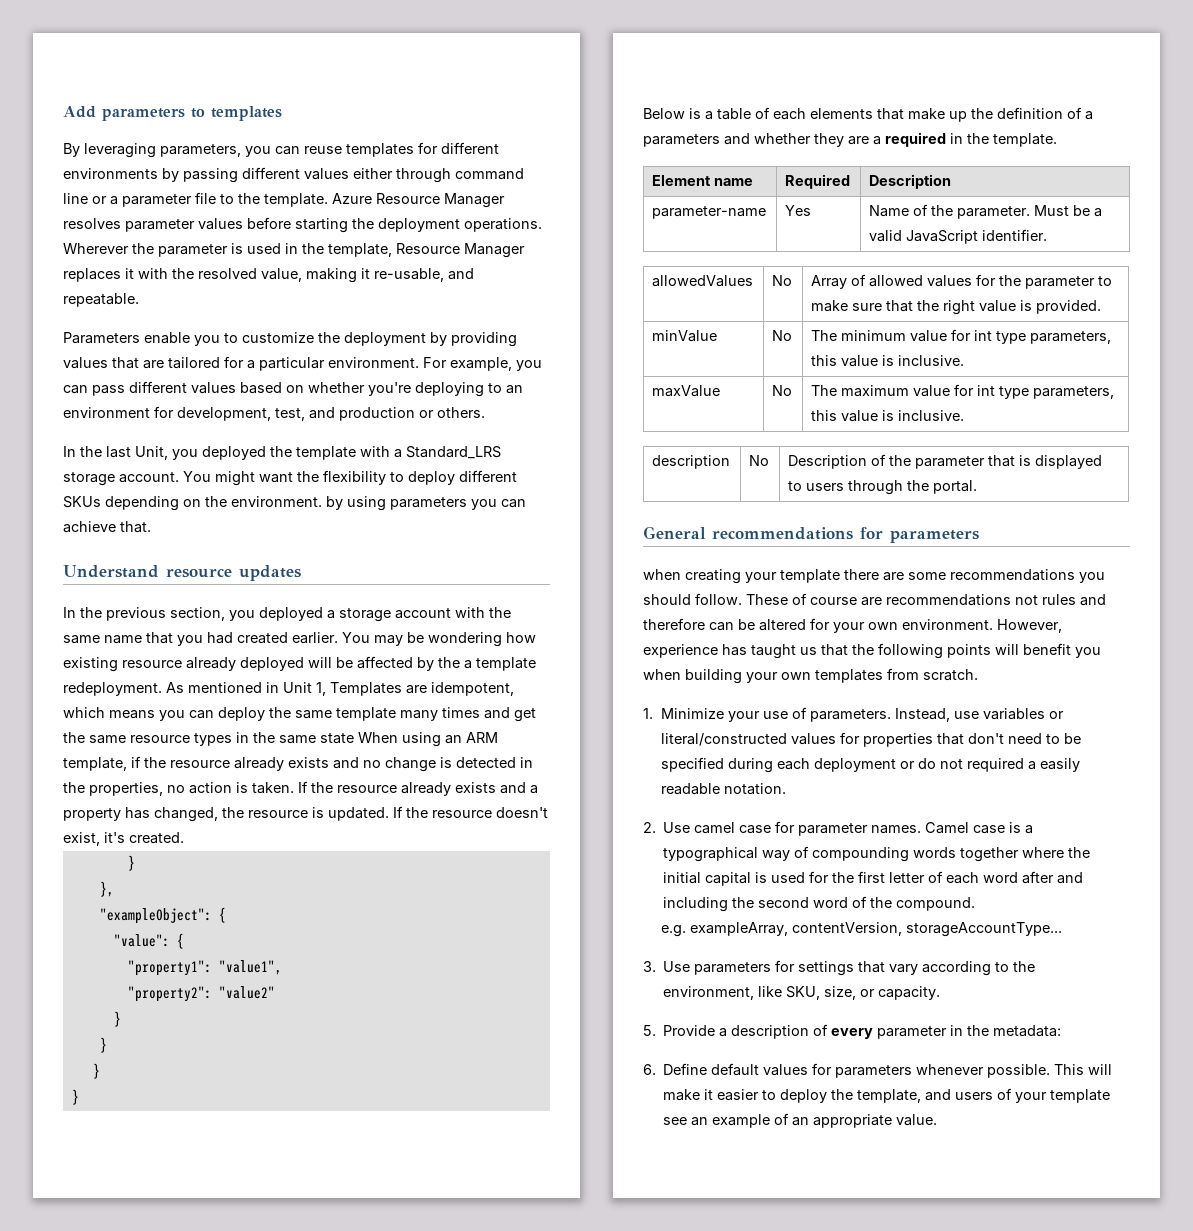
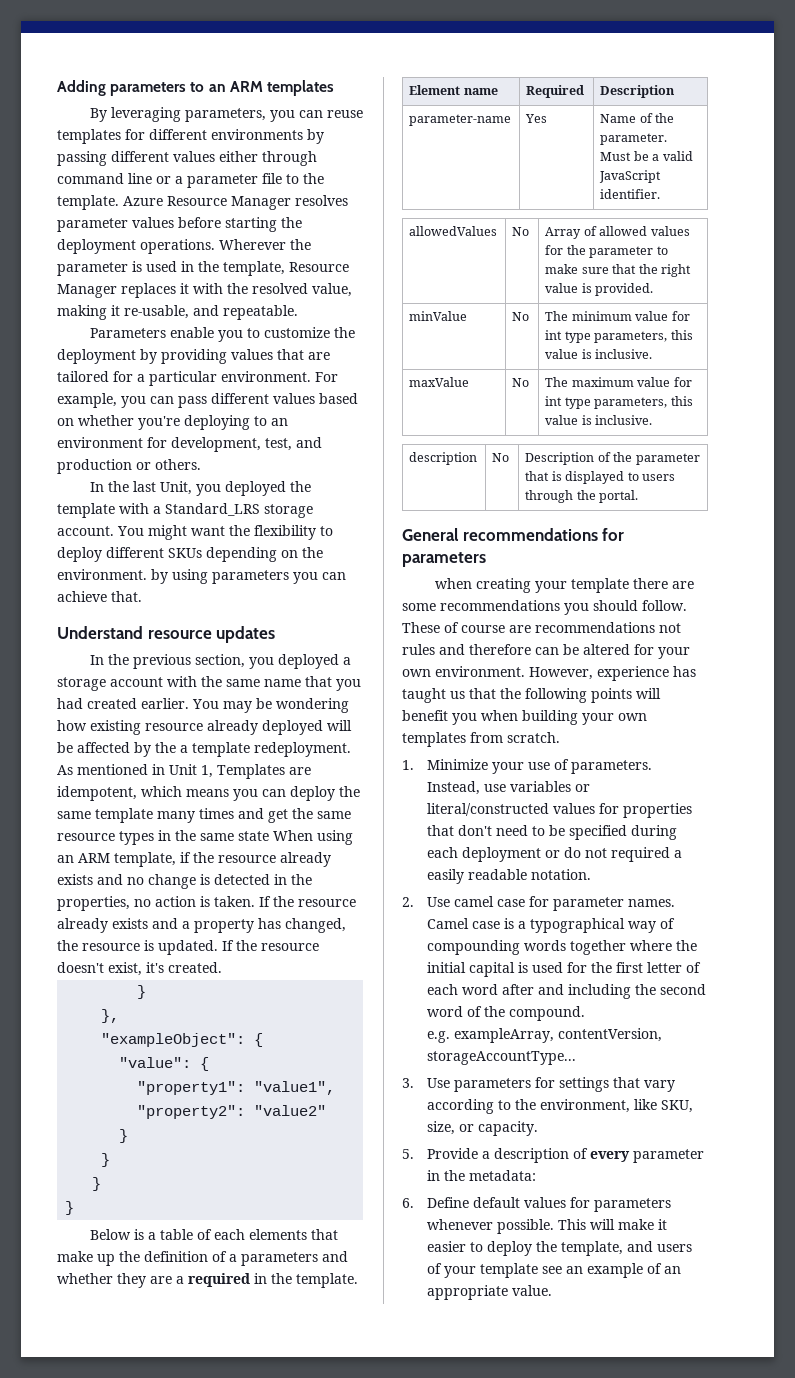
- Add parameters to templates
+ Adding parameters to an ARM templates

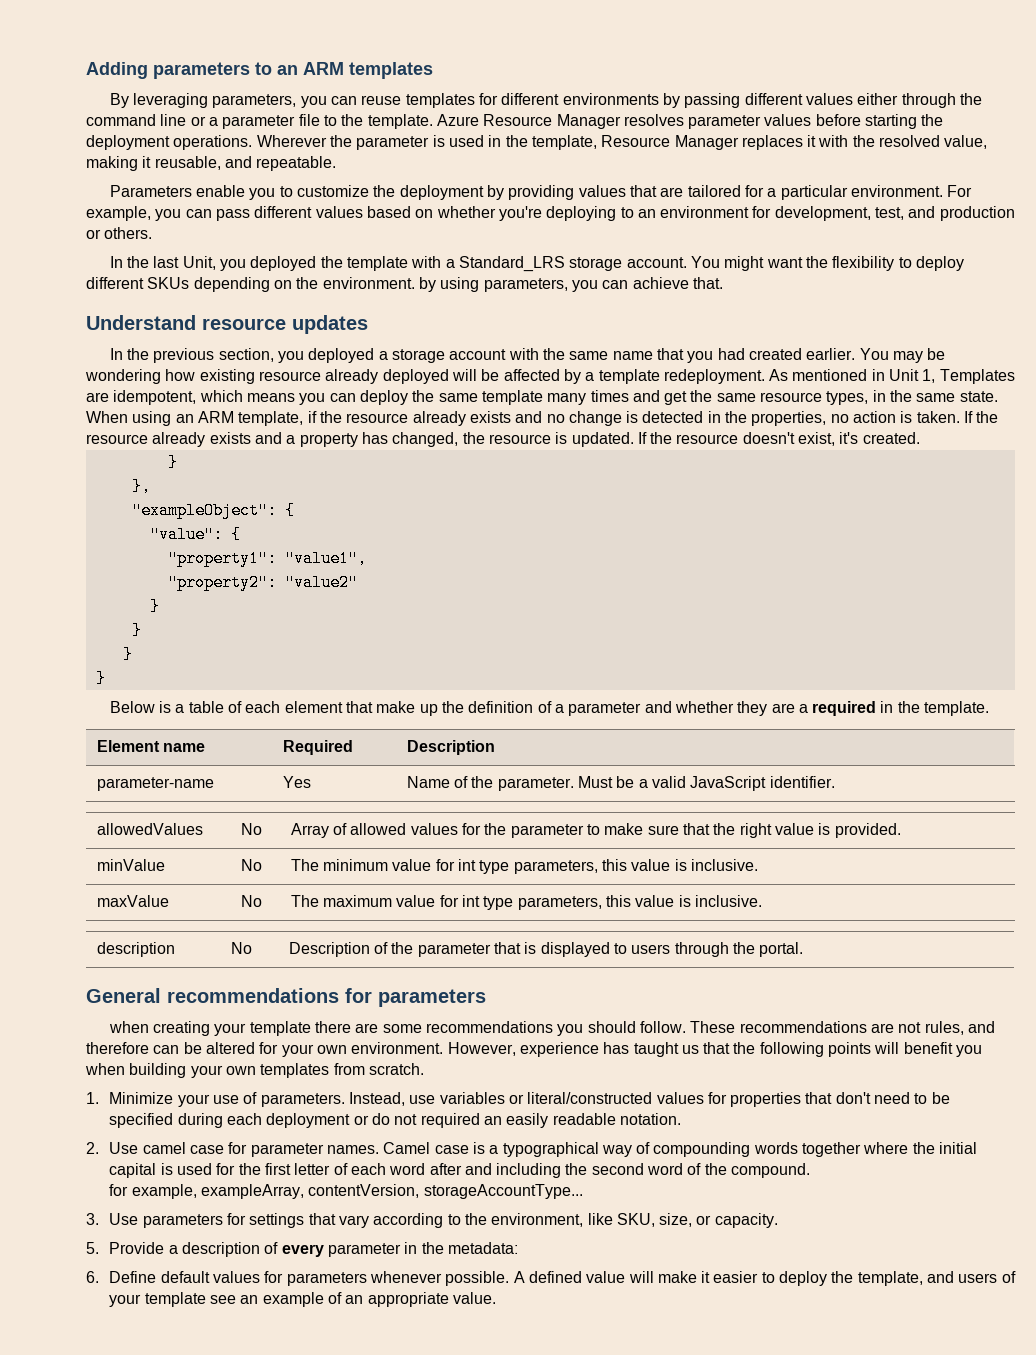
- By leveraging parameters, you can reuse templates for different environments by passing different values either through command line or a parameter file to the template.
+ By leveraging parameters, you can reuse templates for different environments by passing different values either through the command line or a parameter file to the template.
- Wherever the parameter is used in the template, Resource Manager replaces it with the resolved value, making it re-usable, and repeatable.
+ Wherever the parameter is used in the template, Resource Manager replaces it with the resolved value, making it reusable, and repeatable.
- You might want the flexibility to deploy different SKUs depending on the environment. by using parameters you can achieve that.
+ You might want the flexibility to deploy different SKUs depending on the environment. by using parameters, you can achieve that.
- You may be wondering how existing resource already deployed will be affected by the a template redeployment.
+ You may be wondering how existing resource already deployed will be affected by a template redeployment.
- As mentioned in Unit 1, Templates are idempotent, which means you can deploy the same template many times and get the same resource types in the same state When using an ARM template, if the resource already exists and no change is detected in the properties, no action is taken.
+ As mentioned in Unit 1, Templates are idempotent, which means you can deploy the same template many times and get the same resource types, in the same state. When using an ARM template, if the resource already exists and no change is detected in the properties, no action is taken.
- Below is a table of each elements that make up the definition of a parameters and whether they are a required in the template.
+ Below is a table of each element that make up the definition of a parameter and whether they are a required in the template.
- These of course are recommendations not rules and therefore can be altered for your own environment.
+ These recommendations are not rules, and therefore can be altered for your own environment.
- Instead, use variables or literal/constructed values for properties that don't need to be specified during each deployment or do not required a easily readable notation.
+ Instead, use variables or literal/constructed values for properties that don't need to be specified during each deployment or do not required an easily readable notation.
- e.g. exampleArray, contentVersion, storageAccountType...
+ for example, exampleArray, contentVersion, storageAccountType...
- This will make it easier to deploy the template, and users of your template see an example of an appropriate value.
+ A defined value will make it easier to deploy the template, and users of your template see an example of an appropriate value.

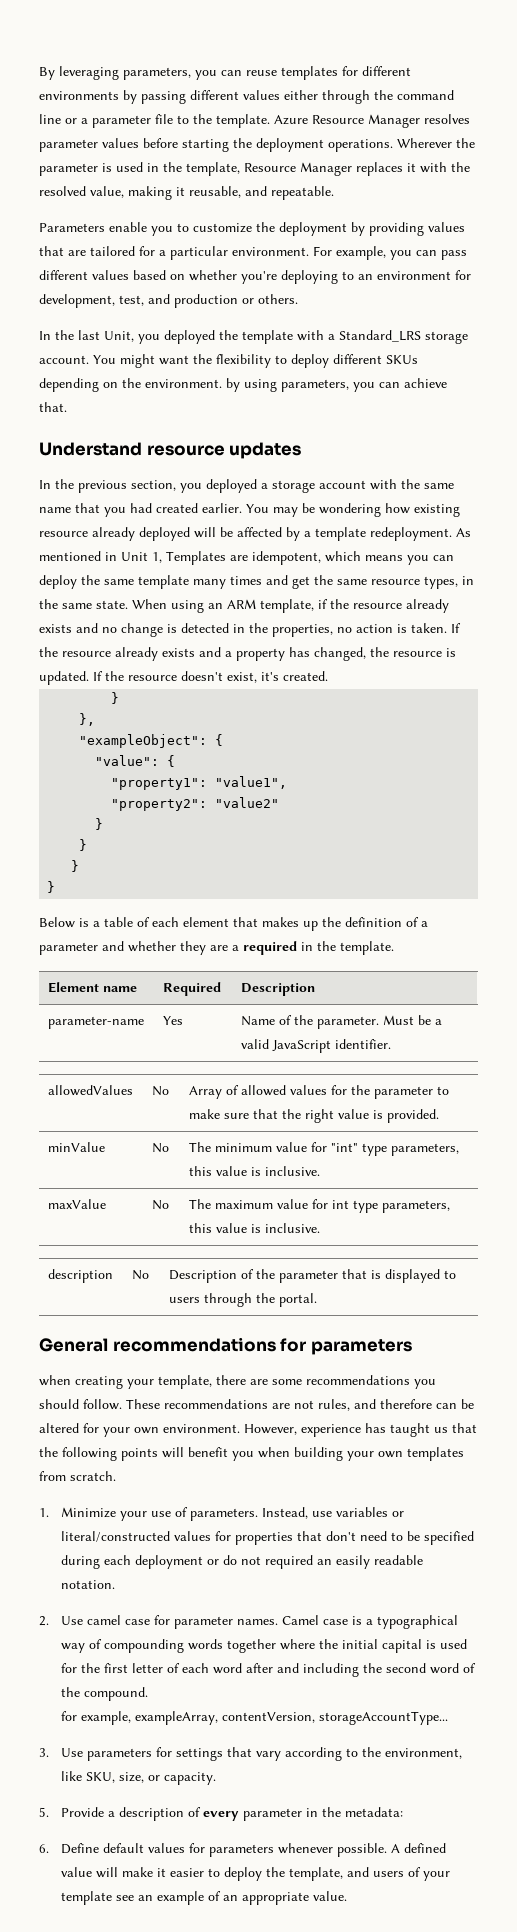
- Adding parameters to an ARM templates
- Below is a table of each element that make up the definition of a parameter and whether they are a required in the template.
+ Below is a table of each element that makes up the definition of a parameter and whether they are a required in the template.
- minValue | No | The minimum value for int type parameters, this value is inclusive.
+ minValue | No | The minimum value for "int" type parameters, this value is inclusive.
- when creating your template there are some recommendations you should follow.
+ when creating your template, there are some recommendations you should follow.

